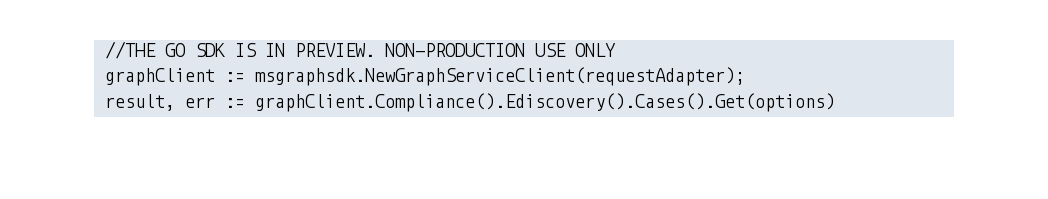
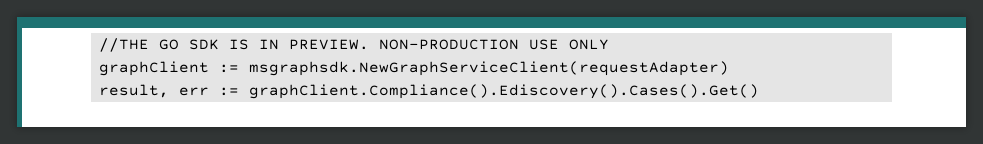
- graphClient := msgraphsdk.NewGraphServiceClient(requestAdapter);
+ graphClient := msgraphsdk.NewGraphServiceClient(requestAdapter)
- result, err := graphClient.Compliance().Ediscovery().Cases().Get(options)
+ result, err := graphClient.Compliance().Ediscovery().Cases().Get()

